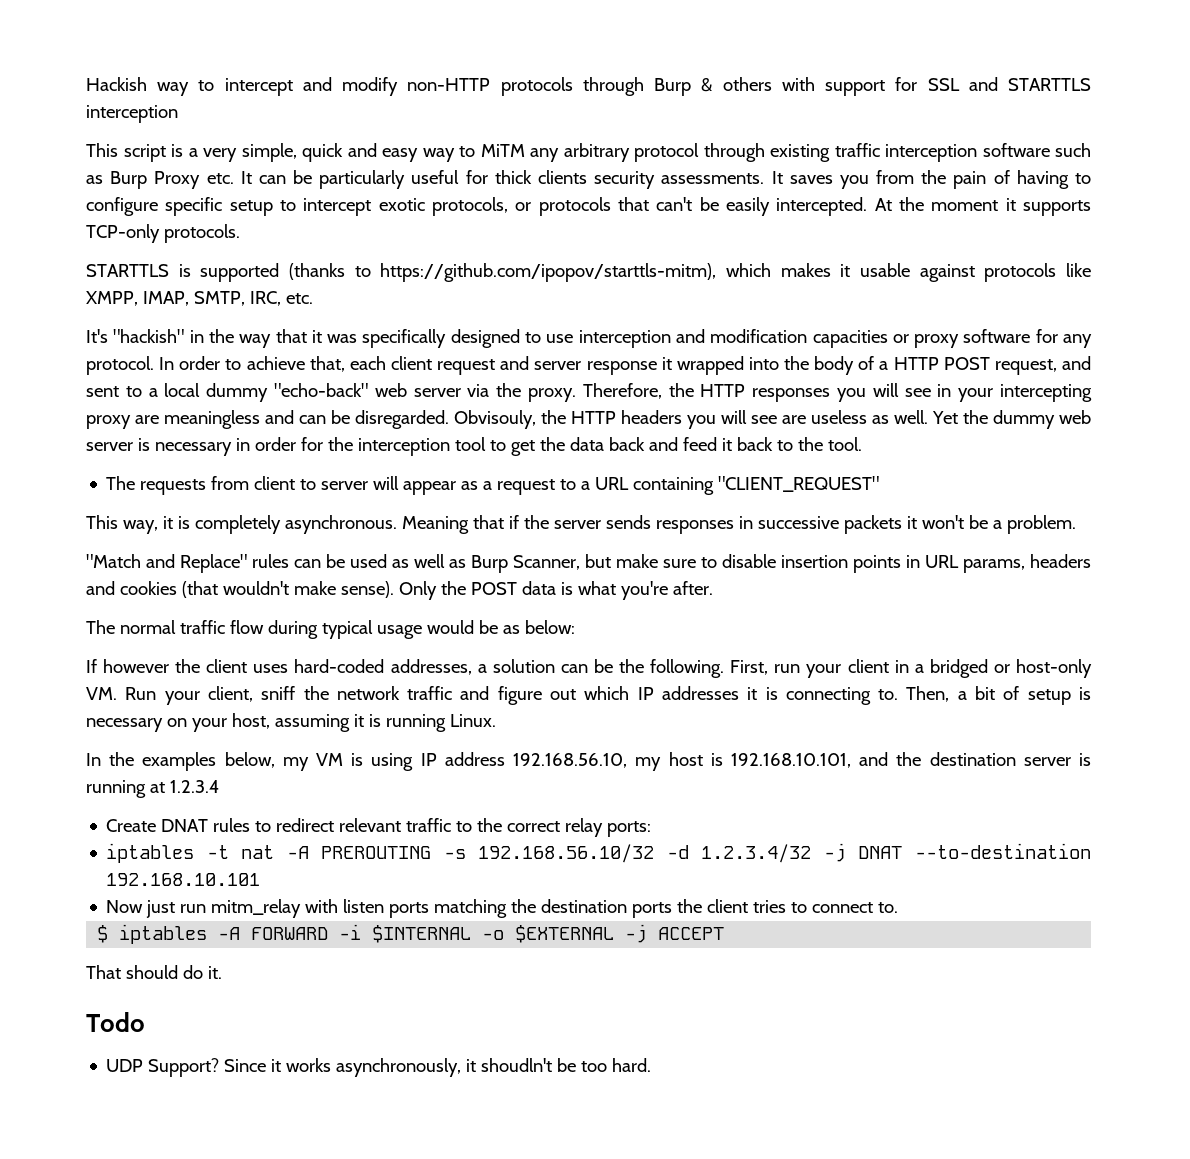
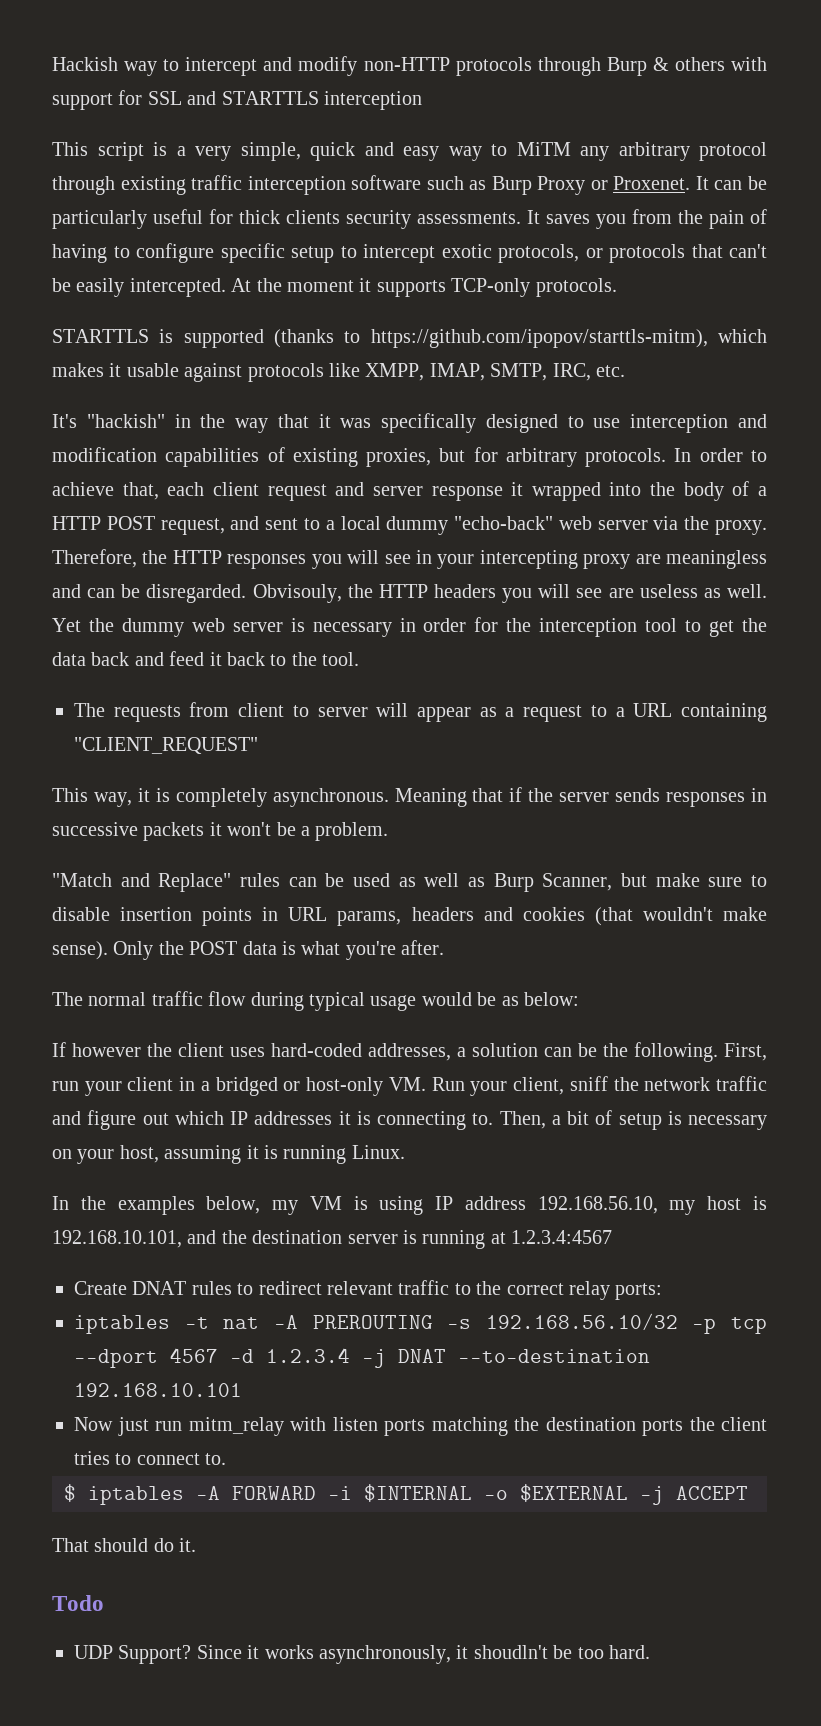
- This script is a very simple, quick and easy way to MiTM any arbitrary protocol through existing traffic interception software such as Burp Proxy etc. It can be particularly useful for thick clients security assessments.
+ This script is a very simple, quick and easy way to MiTM any arbitrary protocol through existing traffic interception software such as Burp Proxy or Proxenet. It can be particularly useful for thick clients security assessments.
- It's "hackish" in the way that it was specifically designed to use interception and modification capacities or proxy software for any protocol.
+ It's "hackish" in the way that it was specifically designed to use interception and modification capabilities of existing proxies, but for arbitrary protocols.
- In the examples below, my VM is using IP address 192.168.56.10, my host is 192.168.10.101, and the destination server is running at 1.2.3.4
+ In the examples below, my VM is using IP address 192.168.56.10, my host is 192.168.10.101, and the destination server is running at 1.2.3.4:4567
- iptables -t nat -A PREROUTING -s 192.168.56.10/32 -d 1.2.3.4/32 -j DNAT --to-destination 192.168.10.101
+ iptables -t nat -A PREROUTING -s 192.168.56.10/32 -p tcp --dport 4567 -d 1.2.3.4 -j DNAT --to-destination 192.168.10.101

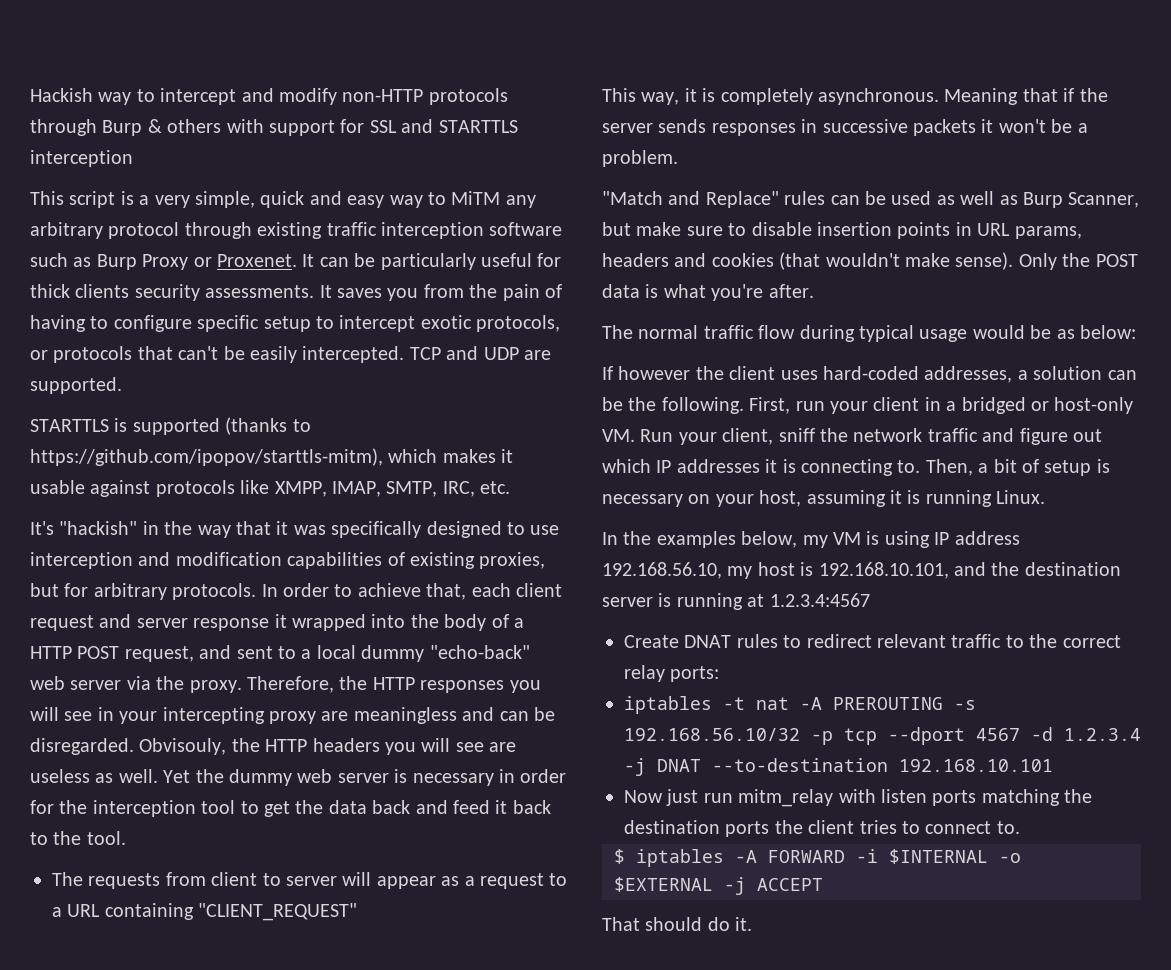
- At the moment it supports TCP-only protocols.
+ TCP and UDP are supported.
- Todo
- UDP Support? Since it works asynchronously, it shoudln't be too hard.

